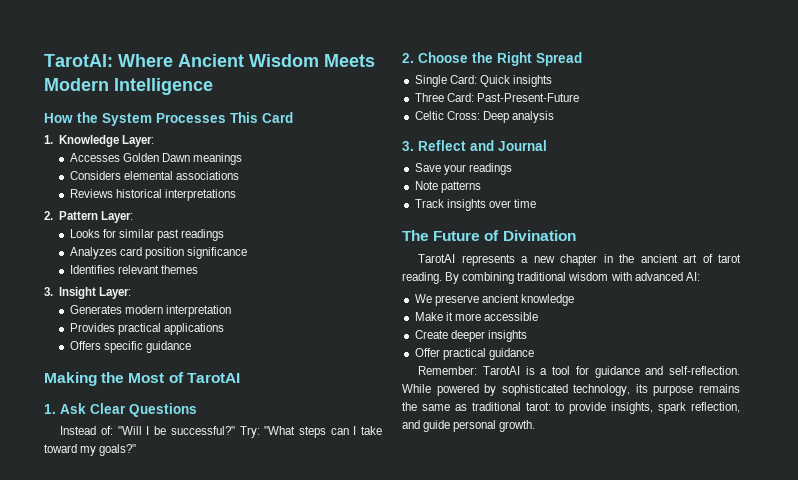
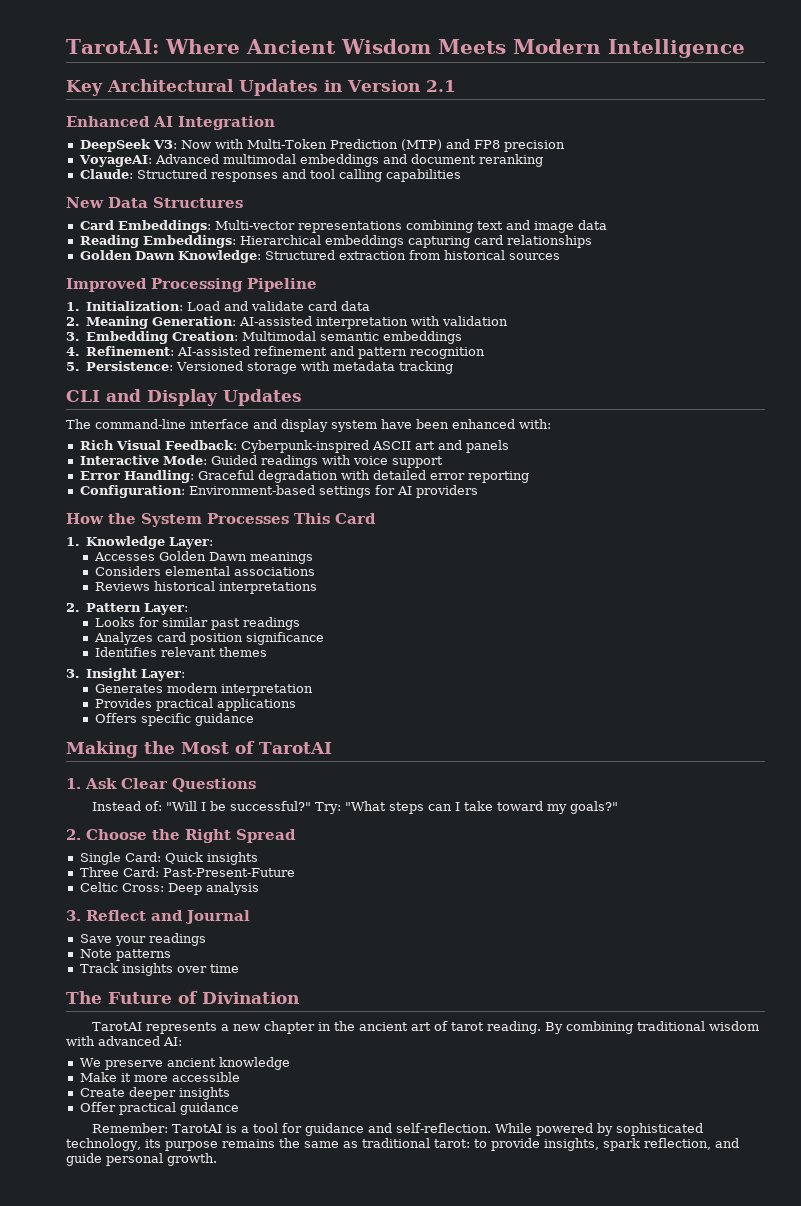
+ Key Architectural Updates in Version 2.1
+ Enhanced AI Integration
+ DeepSeek V3: Now with Multi-Token Prediction (MTP) and FP8 precision
+ VoyageAI: Advanced multimodal embeddings and document reranking
+ Claude: Structured responses and tool calling capabilities
+ New Data Structures
+ Card Embeddings: Multi-vector representations combining text and image data
+ Reading Embeddings: Hierarchical embeddings capturing card relationships
+ Golden Dawn Knowledge: Structured extraction from historical sources
+ Improved Processing Pipeline
+ 1. Initialization: Load and validate card data
+ 2. Meaning Generation: AI-assisted interpretation with validation
+ 3. Embedding Creation: Multimodal semantic embeddings
+ 4. Refinement: AI-assisted refinement and pattern recognition
+ 5. Persistence: Versioned storage with metadata tracking
+ CLI and Display Updates
+ The command-line interface and display system have been enhanced with:
+ Rich Visual Feedback: Cyberpunk-inspired ASCII art and panels
+ Interactive Mode: Guided readings with voice support
+ Error Handling: Graceful degradation with detailed error reporting
+ Configuration: Environment-based settings for AI providers

